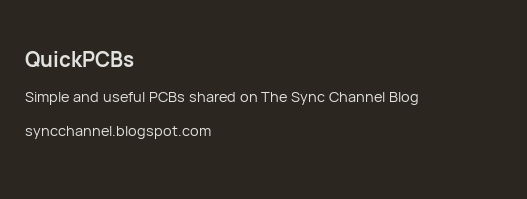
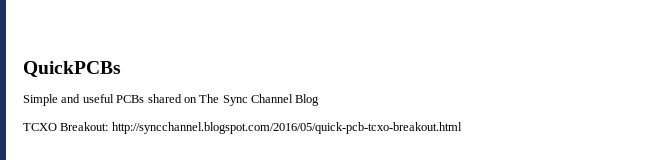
- syncchannel.blogspot.com
+ TCXO Breakout: http://syncchannel.blogspot.com/2016/05/quick-pcb-tcxo-breakout.html

